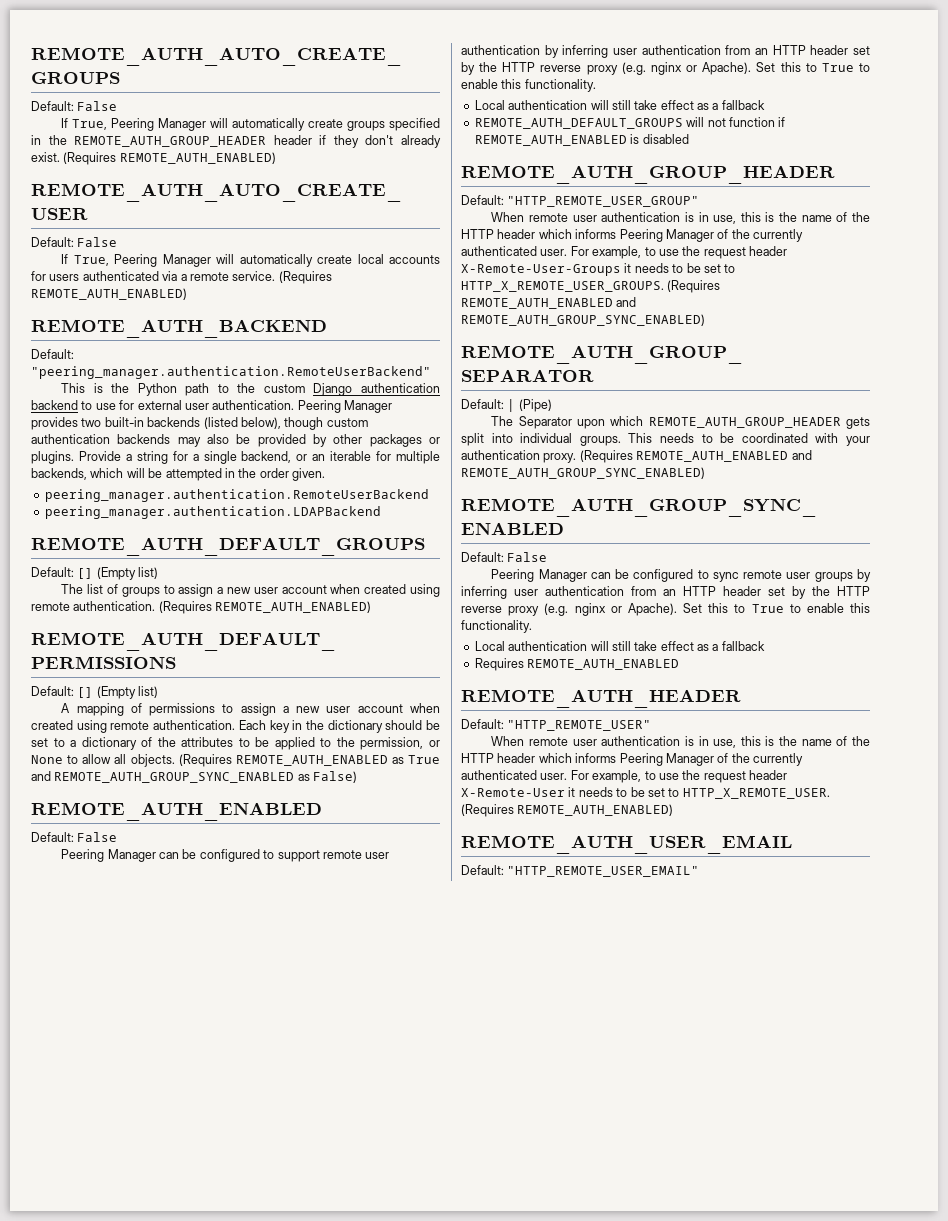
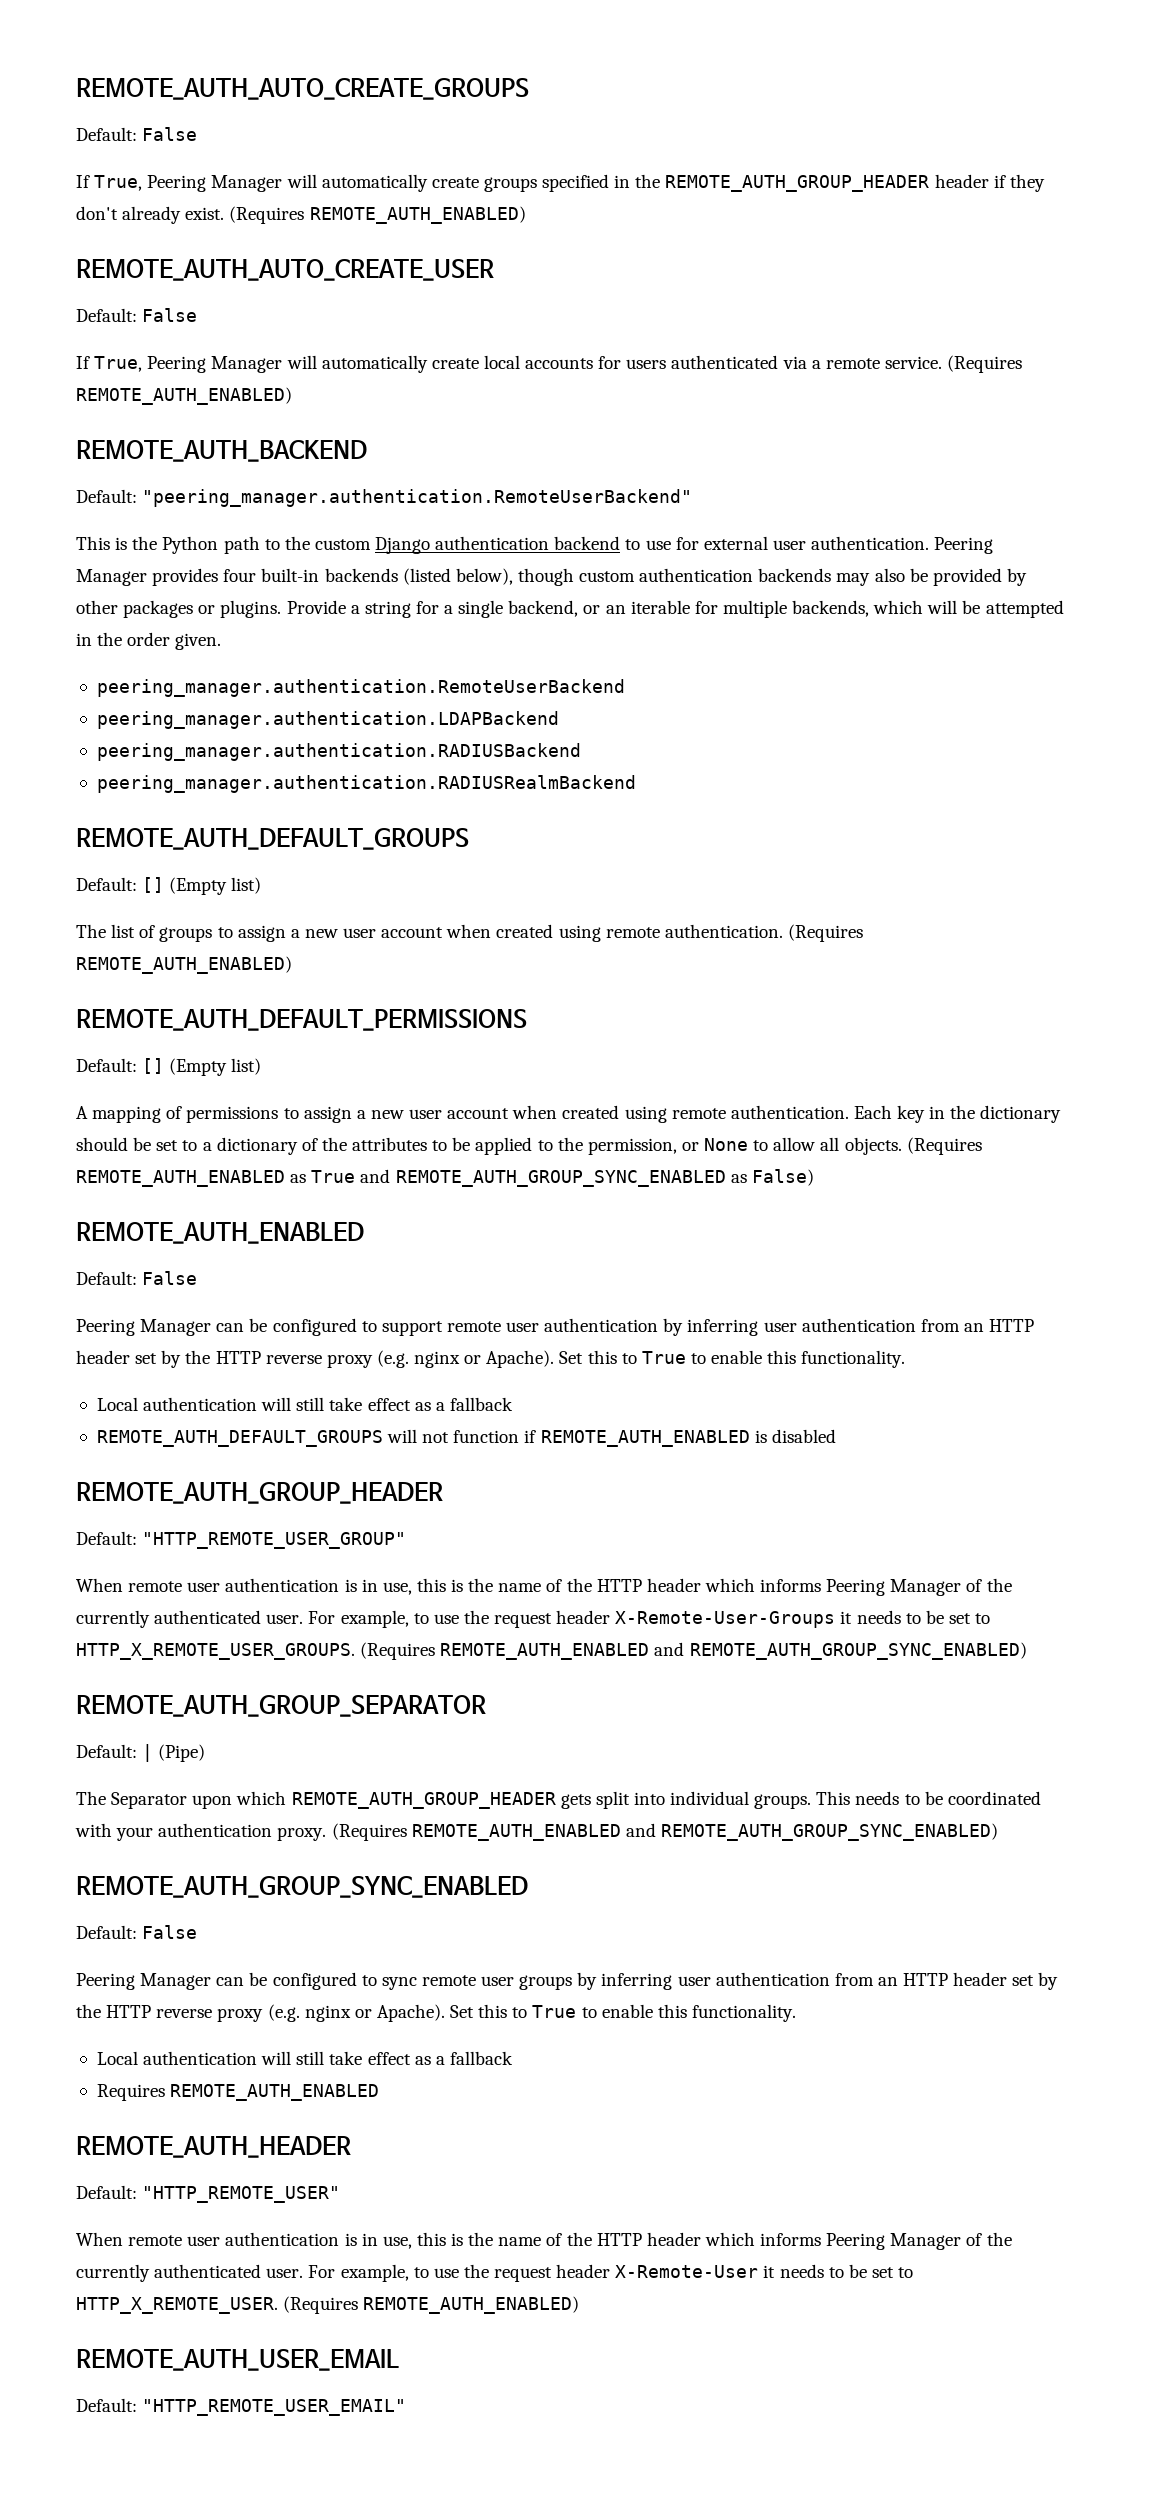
- Peering Manager provides two built-in backends (listed below), though custom authentication backends may also be provided by other packages or plugins.
+ Peering Manager provides four built-in backends (listed below), though custom authentication backends may also be provided by other packages or plugins.
+ peering_manager.authentication.RADIUSBackend
+ peering_manager.authentication.RADIUSRealmBackend

